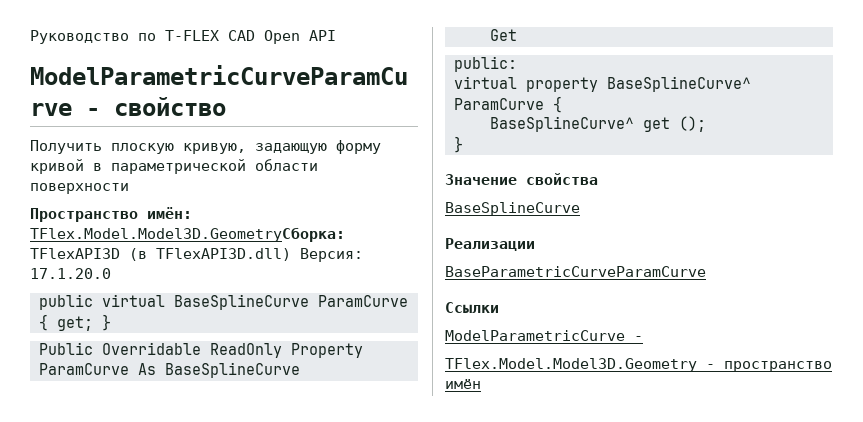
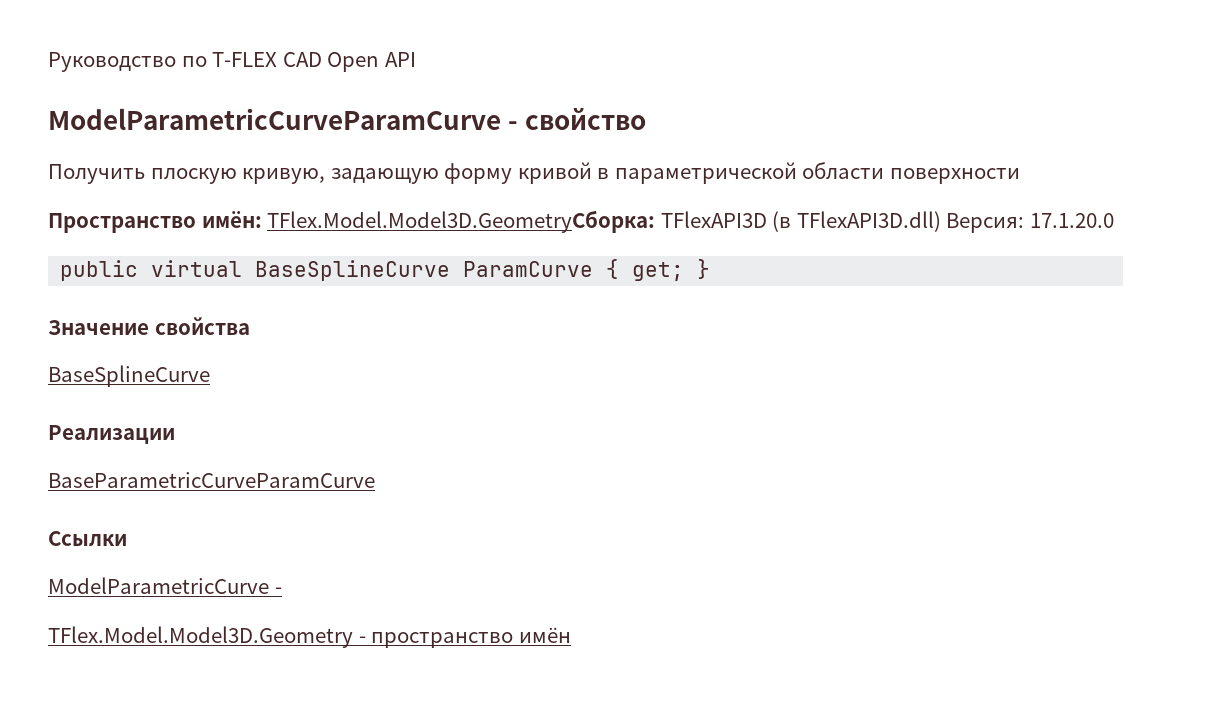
- Public Overridable ReadOnly Property ParamCurve As BaseSplineCurve
- Get
- public:
- virtual property BaseSplineCurve^ ParamCurve {
- BaseSplineCurve^ get ();
- }

